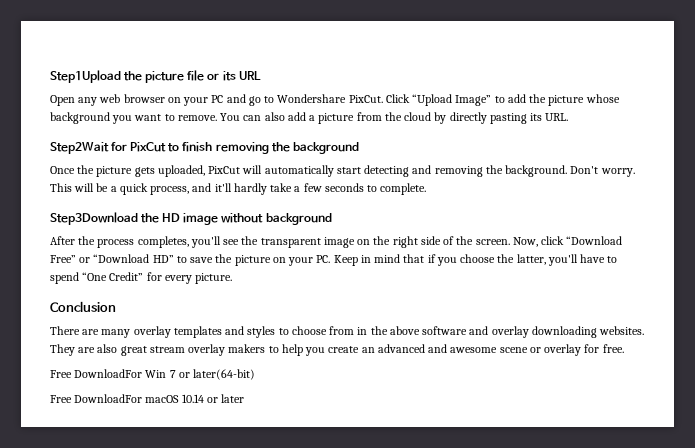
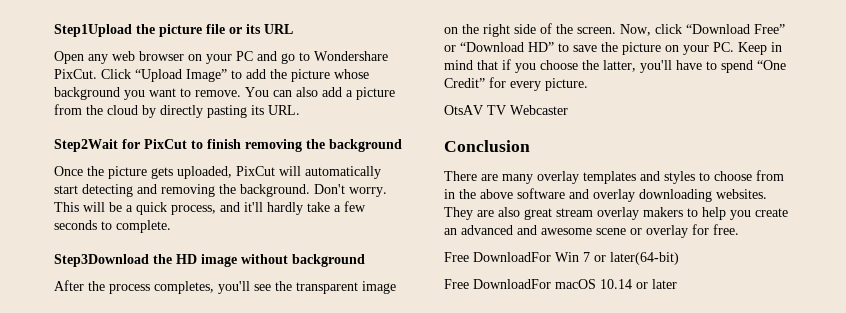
+ OtsAV TV Webcaster

